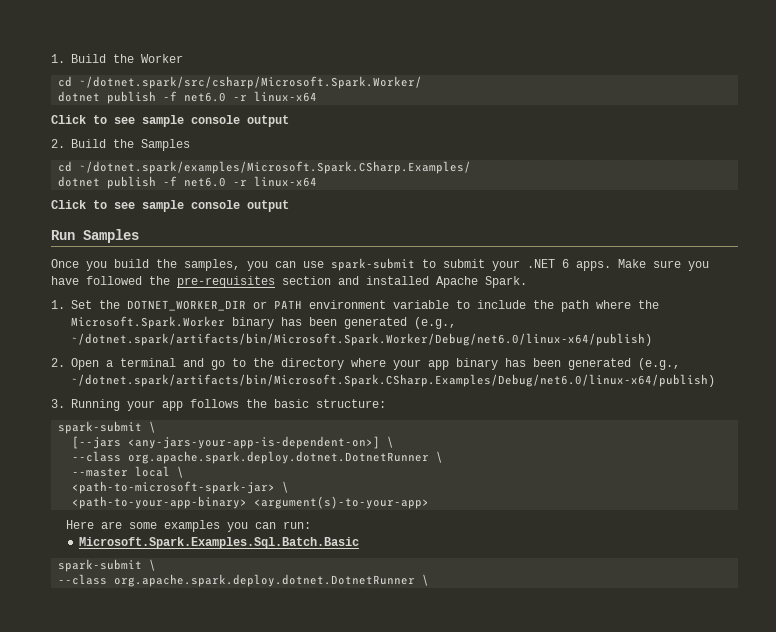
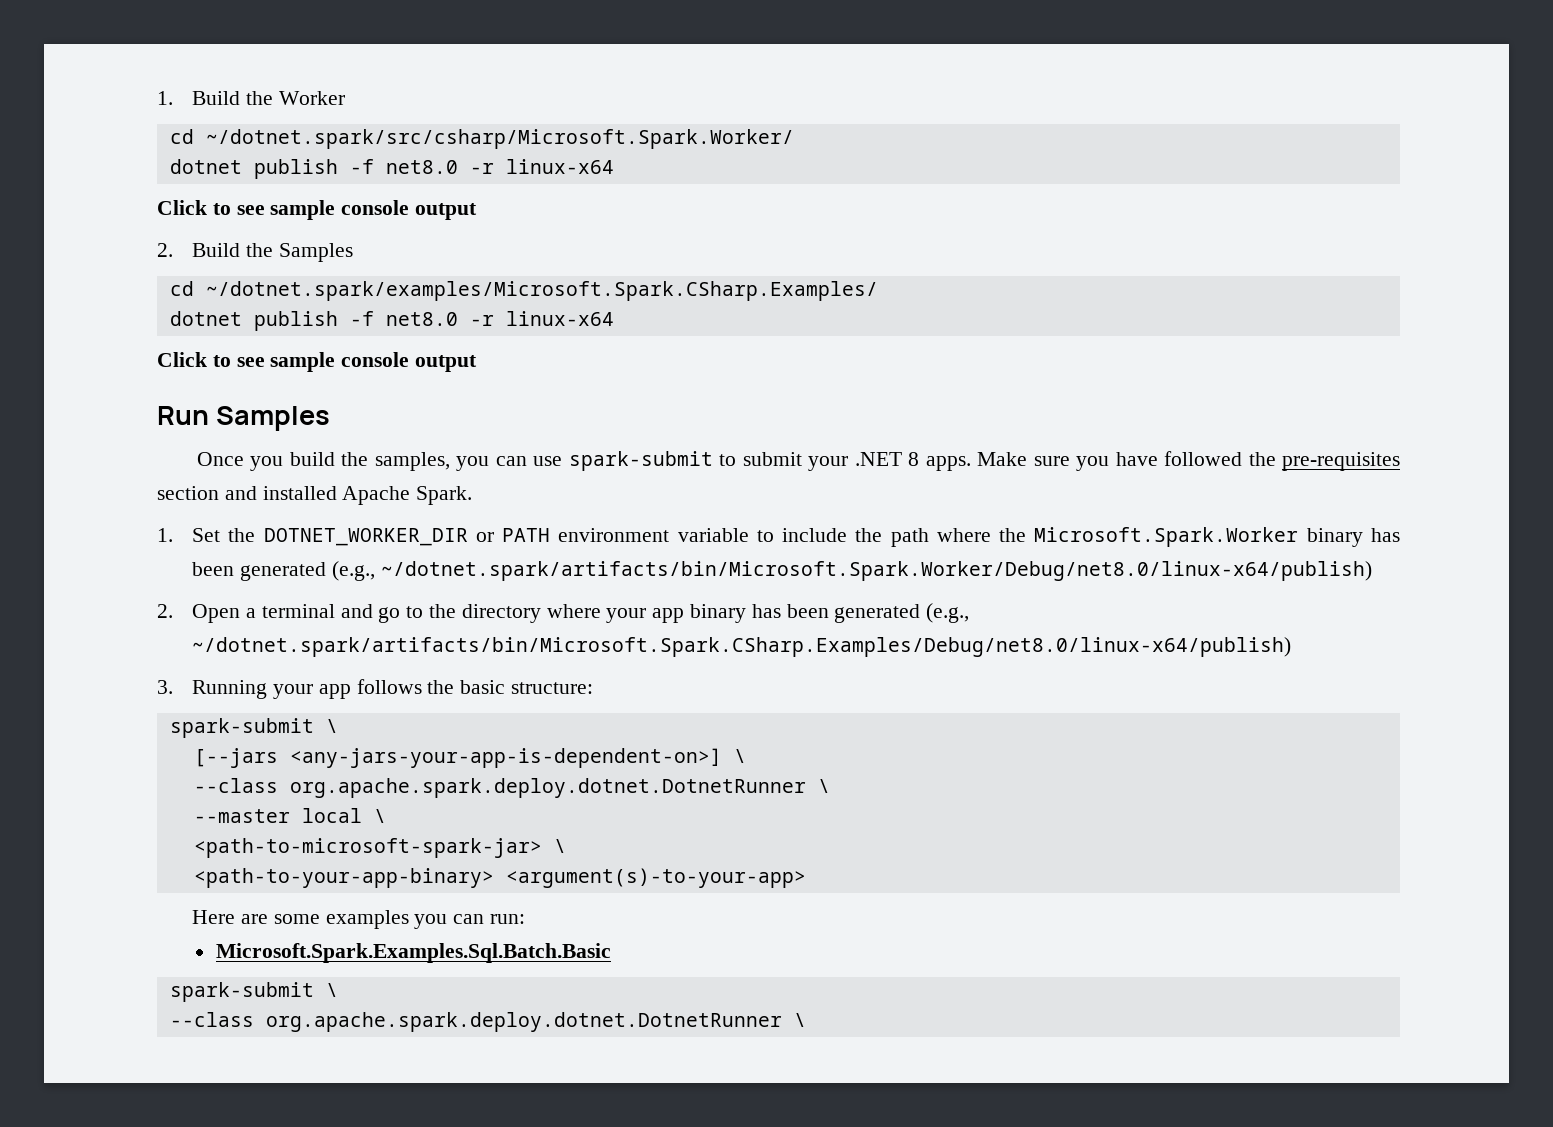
  cd ~/dotnet.spark/src/csharp/Microsoft.Spark.Worker/
- dotnet publish -f net6.0 -r linux-x64
+ dotnet publish -f net8.0 -r linux-x64
  cd ~/dotnet.spark/examples/Microsoft.Spark.CSharp.Examples/
- dotnet publish -f net6.0 -r linux-x64
+ dotnet publish -f net8.0 -r linux-x64
- Once you build the samples, you can use spark-submit to submit your .NET 6 apps.
+ Once you build the samples, you can use spark-submit to submit your .NET 8 apps.
- 1. Set the DOTNET_WORKER_DIR or PATH environment variable to include the path where the Microsoft.Spark.Worker binary has been generated (e.g., ~/dotnet.spark/artifacts/bin/Microsoft.Spark.Worker/Debug/net6.0/linux-x64/publish)
+ 1. Set the DOTNET_WORKER_DIR or PATH environment variable to include the path where the Microsoft.Spark.Worker binary has been generated (e.g., ~/dotnet.spark/artifacts/bin/Microsoft.Spark.Worker/Debug/net8.0/linux-x64/publish)
- 2. Open a terminal and go to the directory where your app binary has been generated (e.g., ~/dotnet.spark/artifacts/bin/Microsoft.Spark.CSharp.Examples/Debug/net6.0/linux-x64/publish)
+ 2. Open a terminal and go to the directory where your app binary has been generated (e.g., ~/dotnet.spark/artifacts/bin/Microsoft.Spark.CSharp.Examples/Debug/net8.0/linux-x64/publish)

